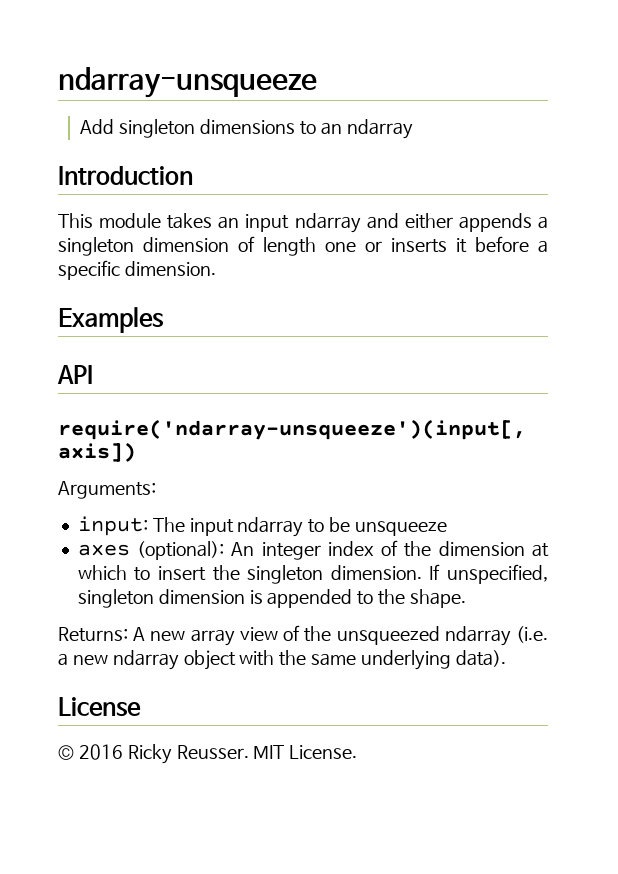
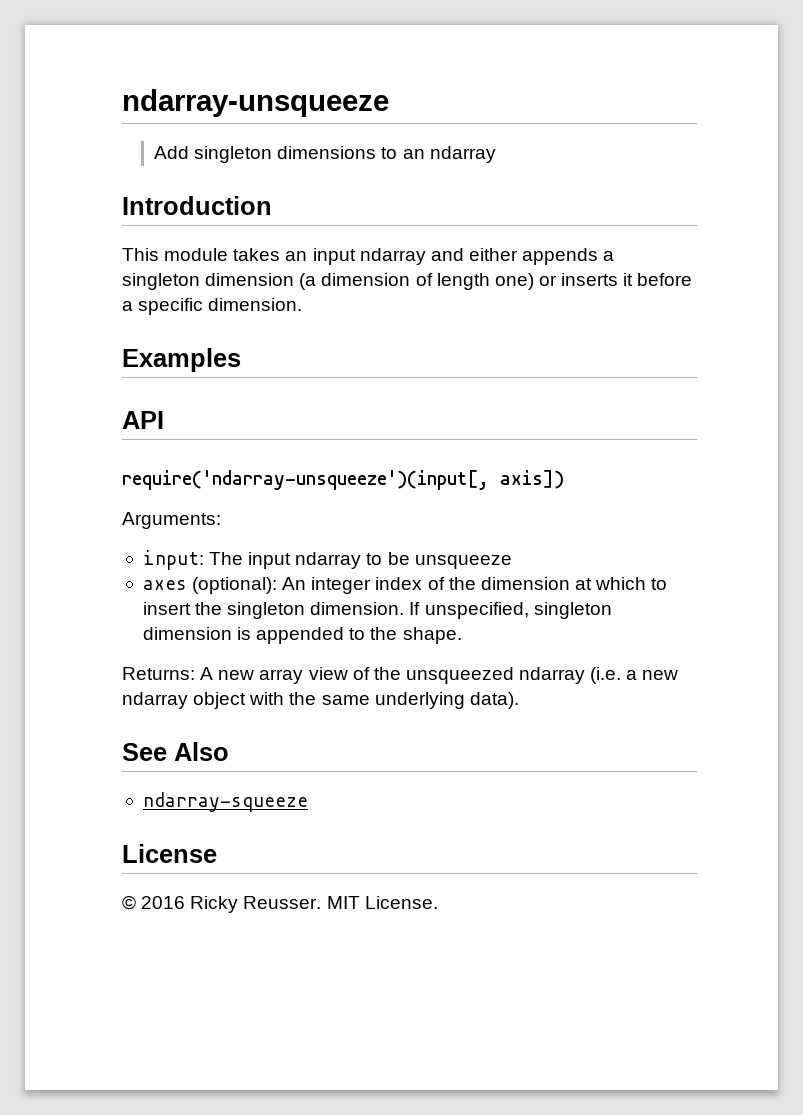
- This module takes an input ndarray and either appends a singleton dimension of length one or inserts it before a specific dimension.
+ This module takes an input ndarray and either appends a singleton dimension (a dimension of length one) or inserts it before a specific dimension.
+ See Also
+ ndarray-squeeze

